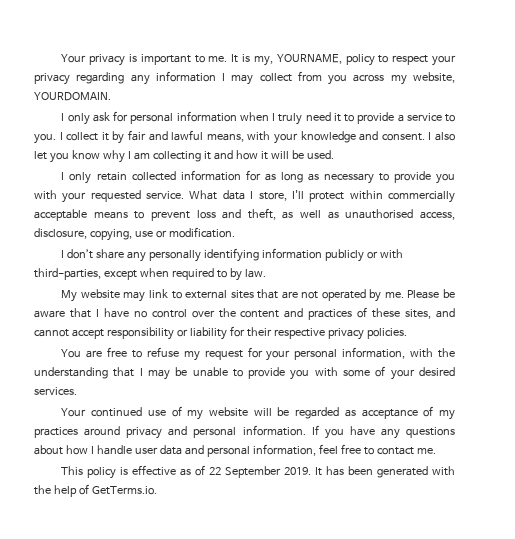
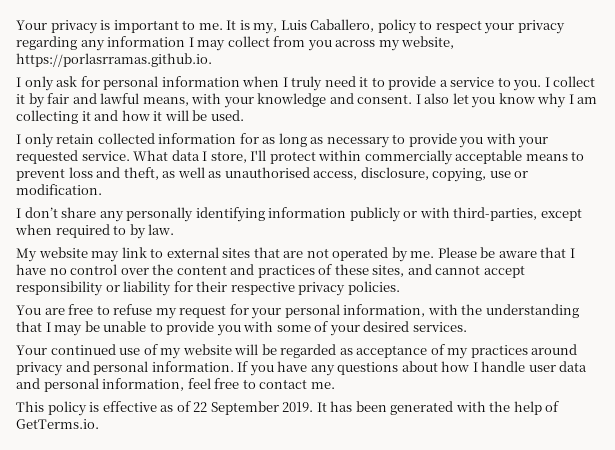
- It is my, YOURNAME, policy to respect your privacy regarding any information I may collect from you across my website, YOURDOMAIN.
+ It is my, Luis Caballero, policy to respect your privacy regarding any information I may collect from you across my website, https://porlasrramas.github.io.

